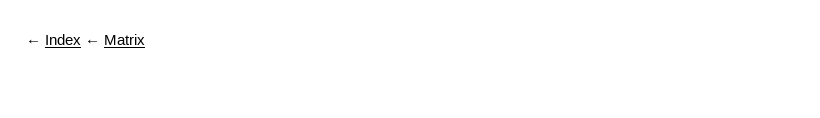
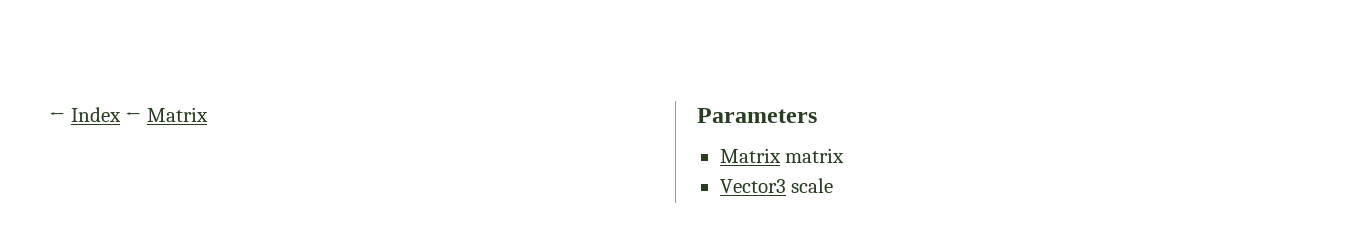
+ Parameters
+ Matrix matrix
+ Vector3 scale

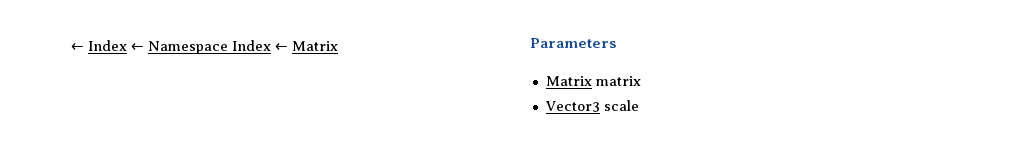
- ← Index ← Matrix
+ ← Index ← Namespace Index ← Matrix

